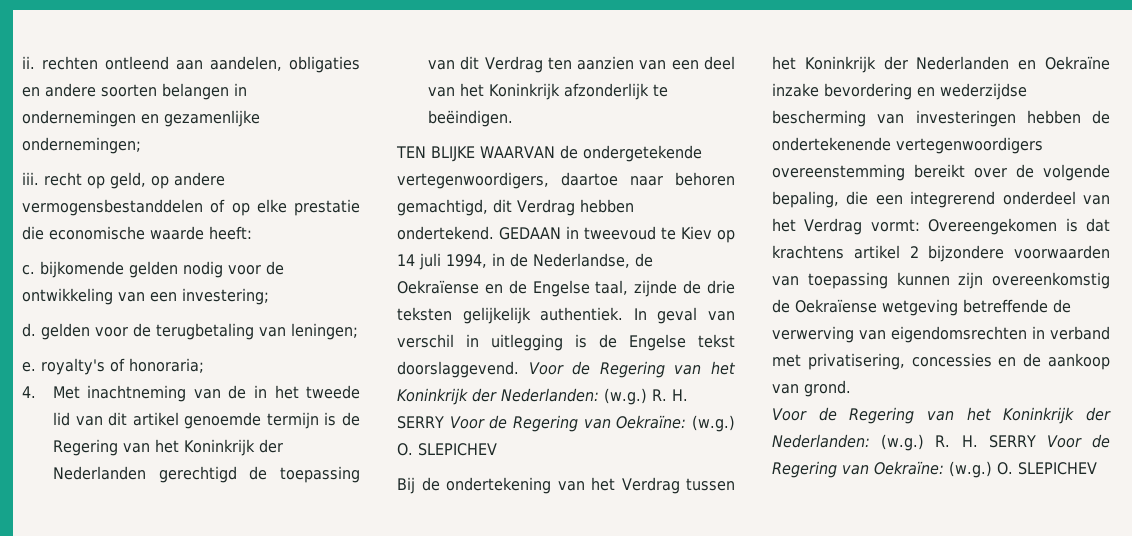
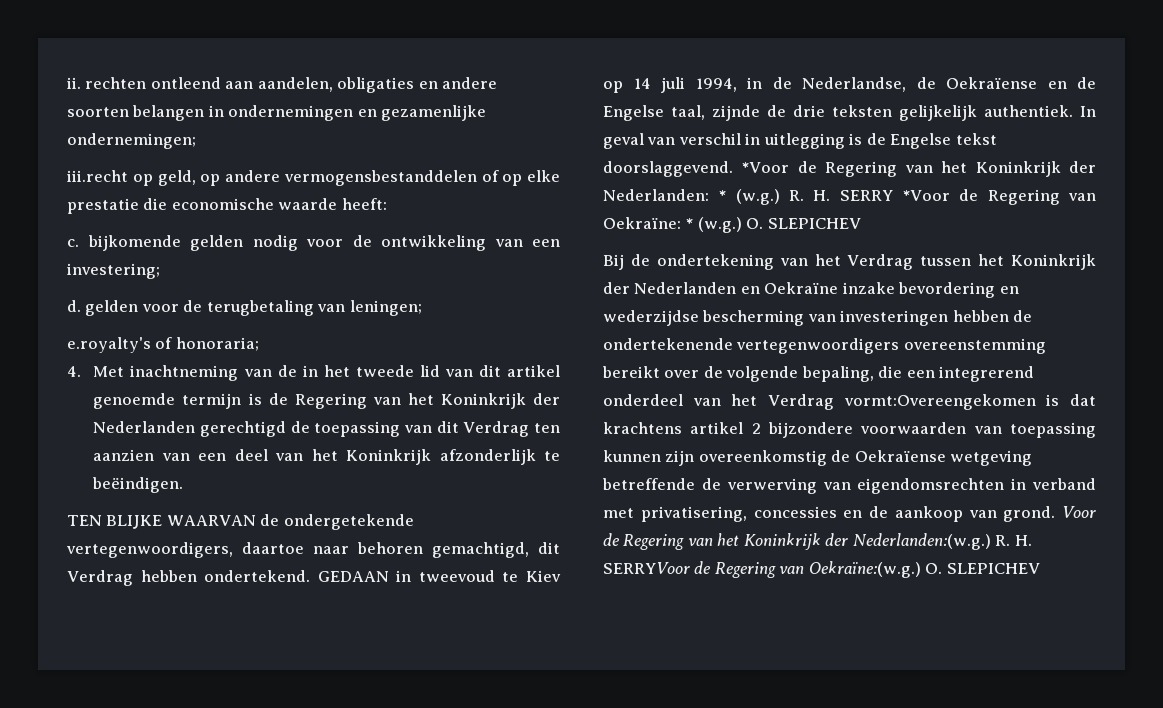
- iii. recht op geld, op andere vermogensbestanddelen of op elke prestatie die economische waarde heeft:
+ iii.recht op geld, op andere vermogensbestanddelen of op elke prestatie die economische waarde heeft:
- e. royalty's of honoraria;
+ e.royalty's of honoraria;
- In geval van verschil in uitlegging is de Engelse tekst doorslaggevend. Voor de Regering van het Koninkrijk der Nederlanden: (w.g.) R. H. SERRY Voor de Regering van Oekraïne: (w.g.) O. SLEPICHEV
+ In geval van verschil in uitlegging is de Engelse tekst doorslaggevend. *Voor de Regering van het Koninkrijk der Nederlanden: * (w.g.) R. H. SERRY *Voor de Regering van Oekraïne: * (w.g.) O. SLEPICHEV
- Bij de ondertekening van het Verdrag tussen het Koninkrijk der Nederlanden en Oekraïne inzake bevordering en wederzijdse bescherming van investeringen hebben de ondertekenende vertegenwoordigers overeenstemming bereikt over de volgende bepaling, die een integrerend onderdeel van het Verdrag vormt: Overeengekomen is dat krachtens artikel 2 bijzondere voorwaarden van toepassing kunnen zijn overeenkomstig de Oekraïense wetgeving betreffende de verwerving van eigendomsrechten in verband met privatisering, concessies en de aankoop van grond.
- Voor de Regering van het Koninkrijk der Nederlanden: (w.g.) R. H. SERRY Voor de Regering van Oekraïne: (w.g.) O. SLEPICHEV
+ Bij de ondertekening van het Verdrag tussen het Koninkrijk der Nederlanden en Oekraïne inzake bevordering en wederzijdse bescherming van investeringen hebben de ondertekenende vertegenwoordigers overeenstemming bereikt over de volgende bepaling, die een integrerend onderdeel van het Verdrag vormt:Overeengekomen is dat krachtens artikel 2 bijzondere voorwaarden van toepassing kunnen zijn overeenkomstig de Oekraïense wetgeving betreffende de verwerving van eigendomsrechten in verband met privatisering, concessies en de aankoop van grond. Voor de Regering van het Koninkrijk der Nederlanden:(w.g.) R. H. SERRYVoor de Regering van Oekraïne:(w.g.) O. SLEPICHEV

